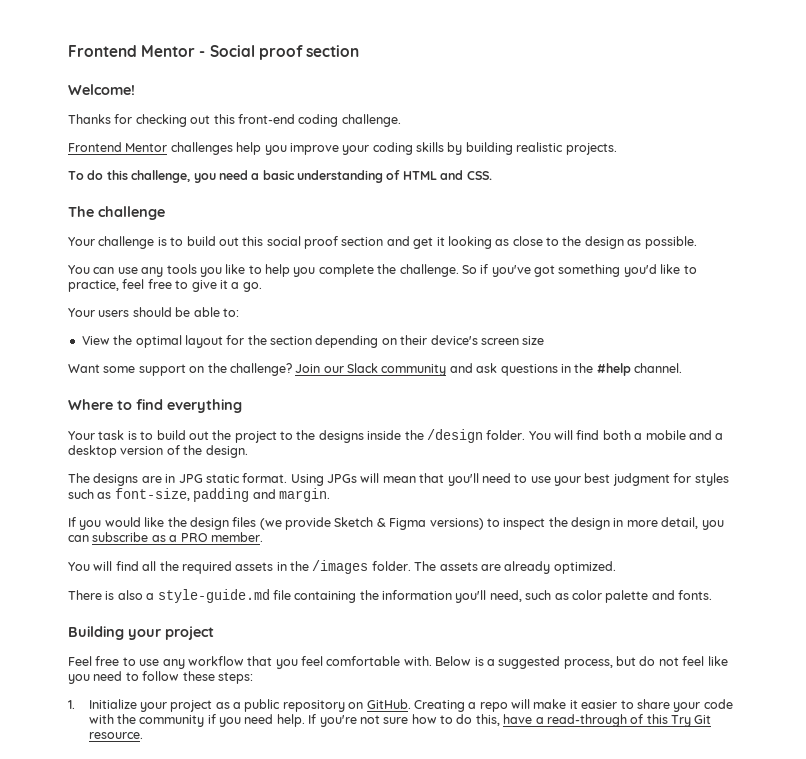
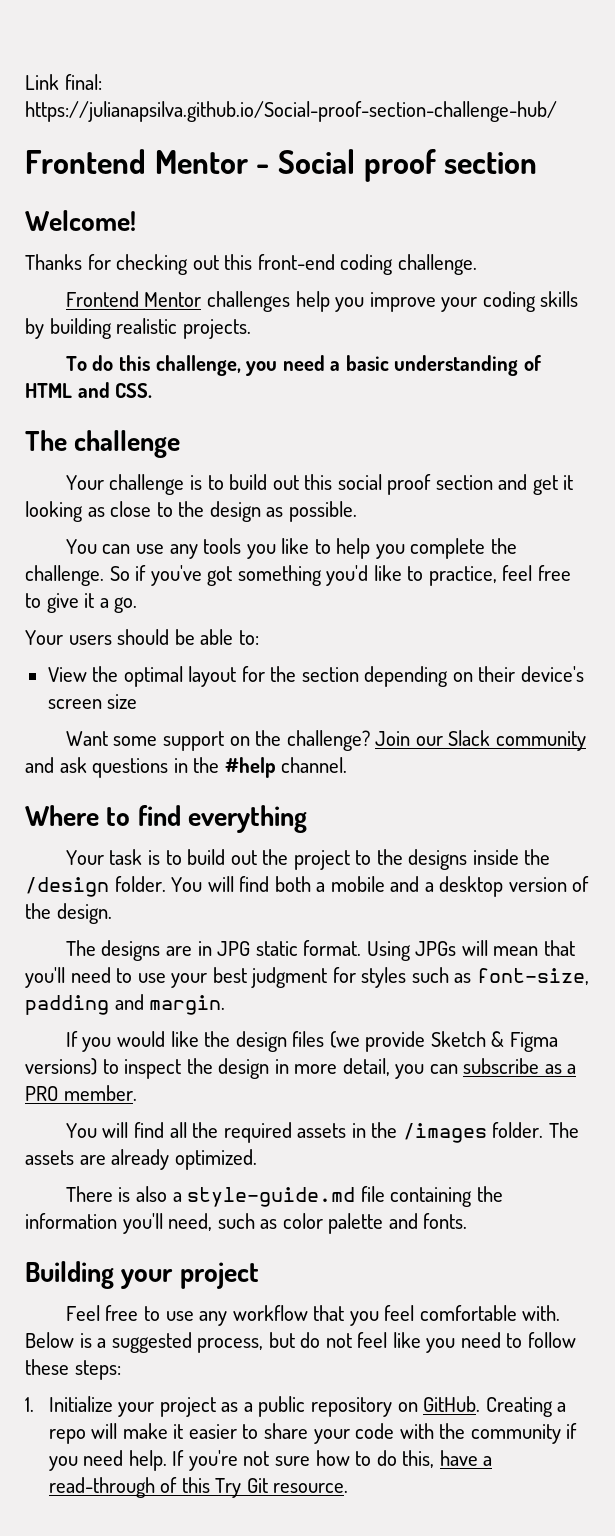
+ Link final: https://julianapsilva.github.io/Social-proof-section-challenge-hub/

